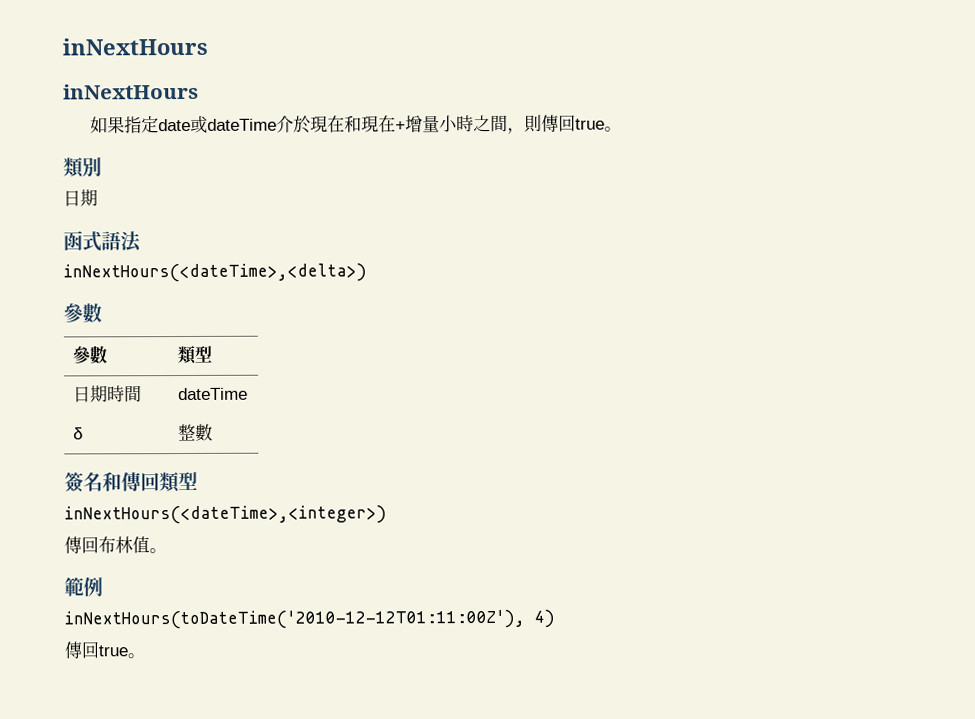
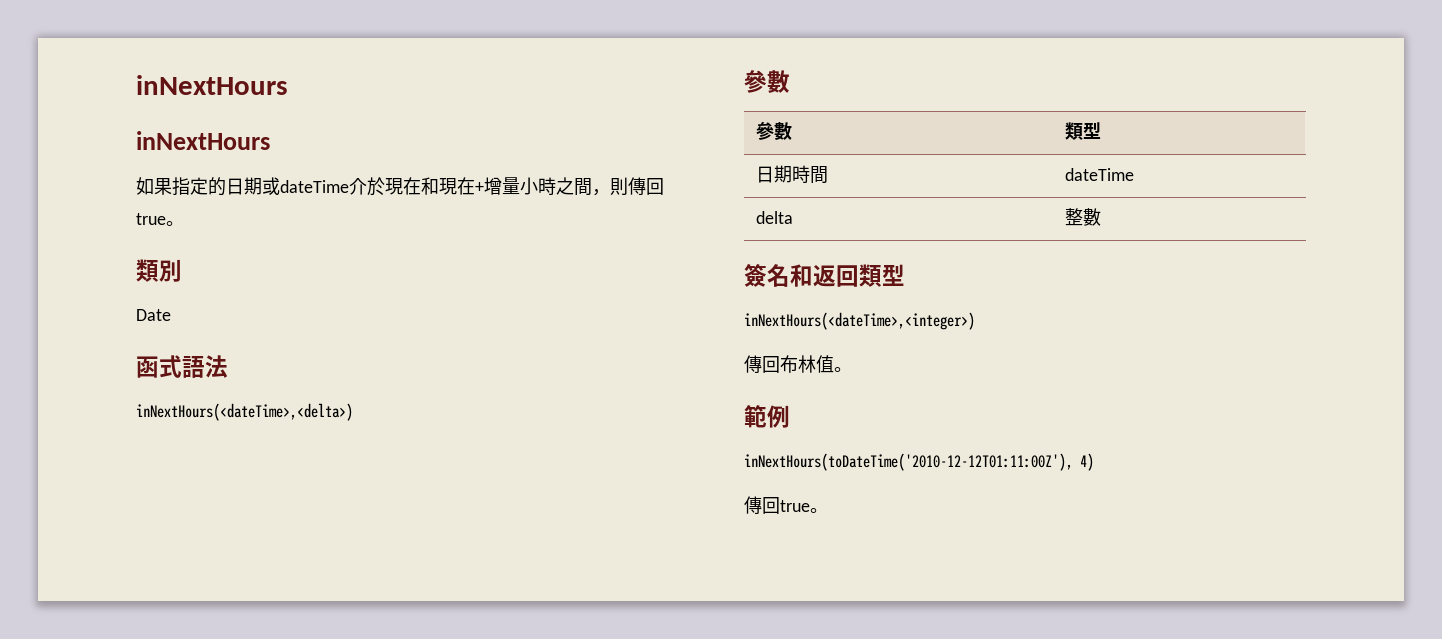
- 如果指定date或dateTime介於現在和現在+增量小時之間，則傳回true。
+ 如果指定的日期或dateTime介於現在和現在+增量小時之間，則傳回true。
  類別
- 日期
+ Date
- δ | 整數
+ delta | 整數
- 簽名和傳回類型
+ 簽名和返回類型

